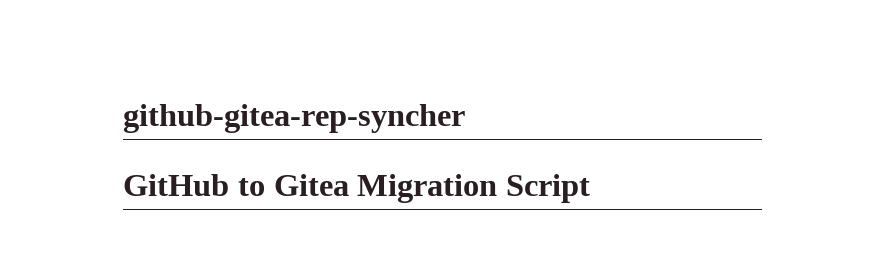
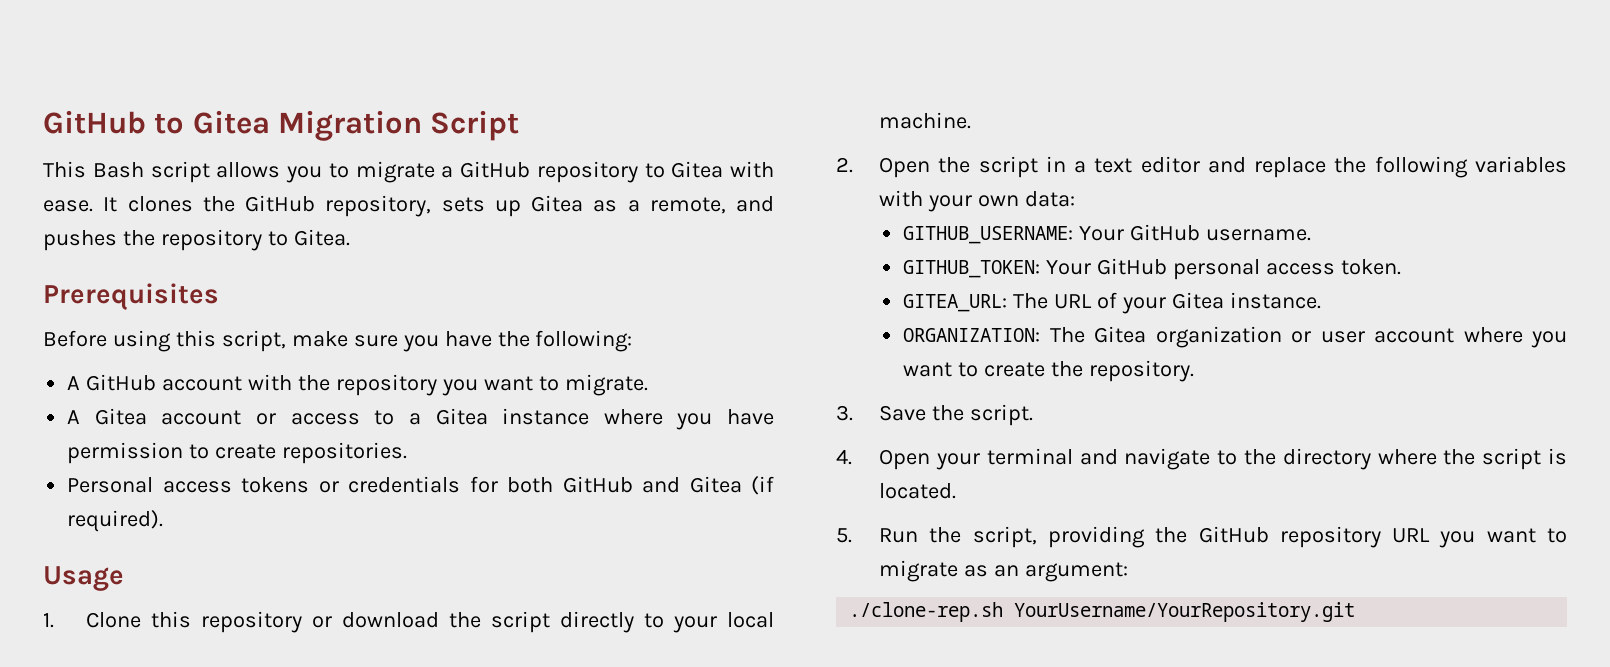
- github-gitea-rep-syncher
+ This Bash script allows you to migrate a GitHub repository to Gitea with ease. It clones the GitHub repository, sets up Gitea as a remote, and pushes the repository to Gitea.
+ Prerequisites
+ Before using this script, make sure you have the following:
+ A GitHub account with the repository you want to migrate.
+ A Gitea account or access to a Gitea instance where you have permission to create repositories.
+ Personal access tokens or credentials for both GitHub and Gitea (if required).
+ Usage
+ 1. Clone this repository or download the script directly to your local machine.
+ 2. Open the script in a text editor and replace the following variables with your own data:
+ GITHUB_USERNAME: Your GitHub username.
+ GITHUB_TOKEN: Your GitHub personal access token.
+ GITEA_URL: The URL of your Gitea instance.
+ ORGANIZATION: The Gitea organization or user account where you want to create the repository.
+ 3. Save the script.
+ 4. Open your terminal and navigate to the directory where the script is located.
+ 5. Run the script, providing the GitHub repository URL you want to migrate as an argument:
+ ./clone-rep.sh YourUsername/YourRepository.git

